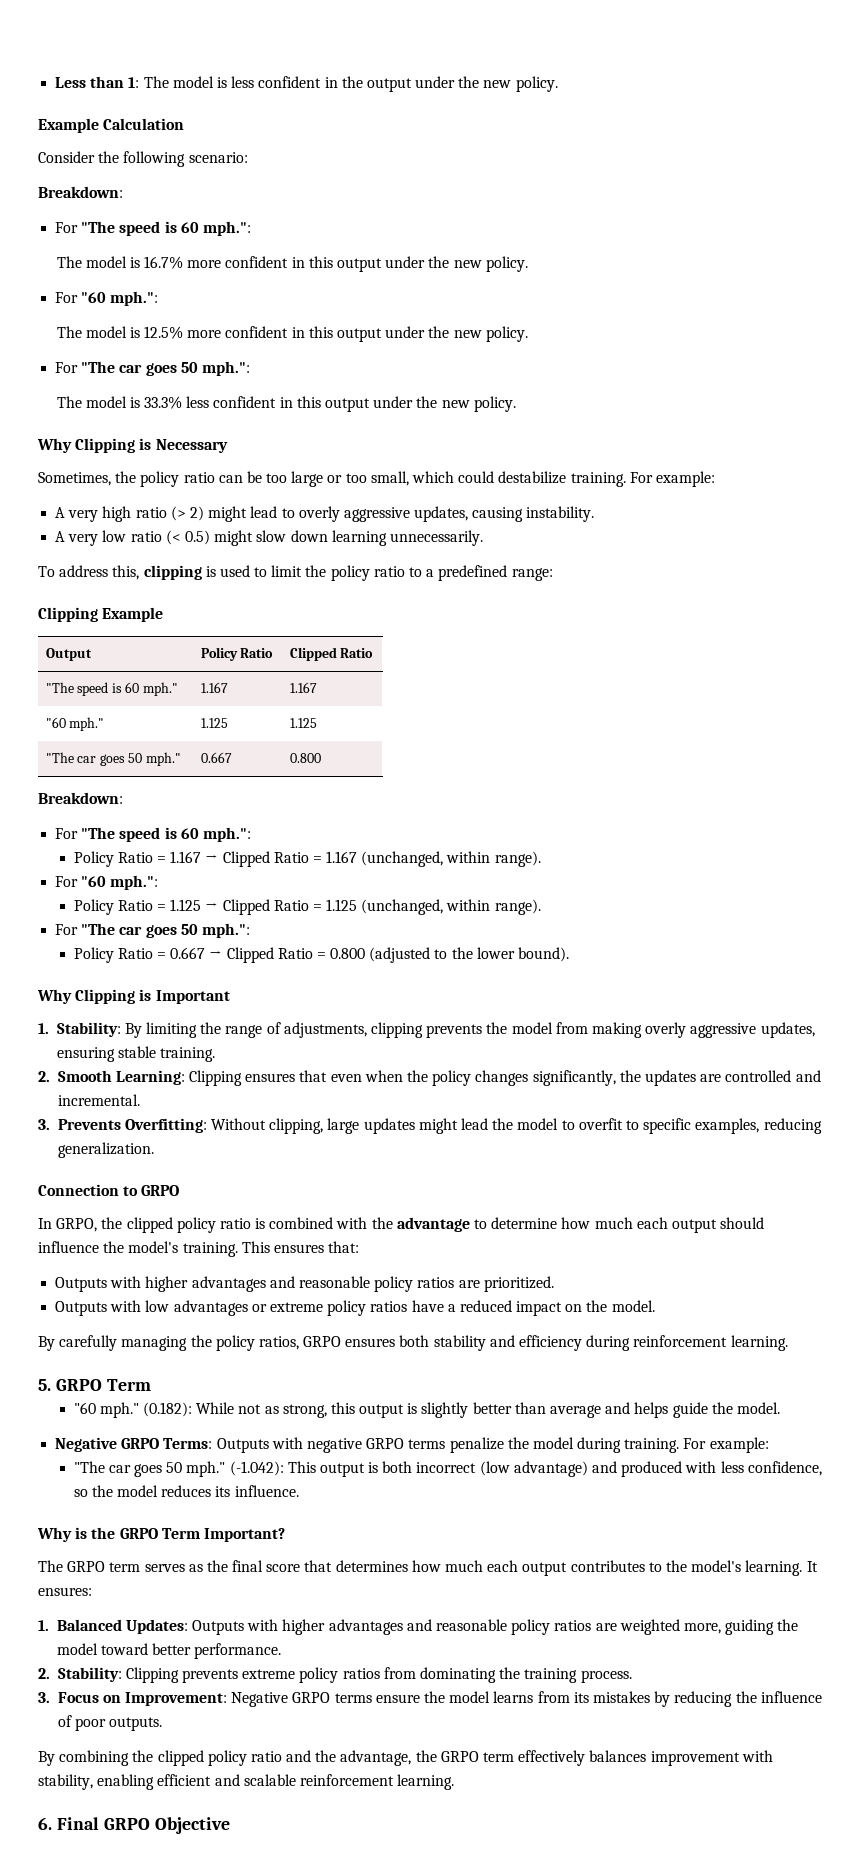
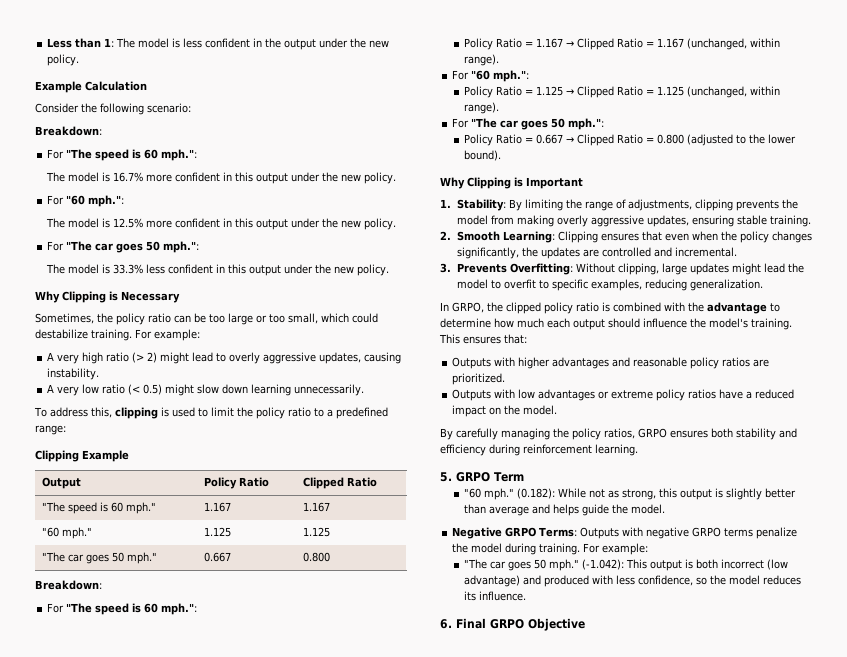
- Connection to GRPO
- Why is the GRPO Term Important?
- The GRPO term serves as the final score that determines how much each output contributes to the model's learning. It ensures:
- 1. Balanced Updates: Outputs with higher advantages and reasonable policy ratios are weighted more, guiding the model toward better performance.
- 2. Stability: Clipping prevents extreme policy ratios from dominating the training process.
- 3. Focus on Improvement: Negative GRPO terms ensure the model learns from its mistakes by reducing the influence of poor outputs.
- By combining the clipped policy ratio and the advantage, the GRPO term effectively balances improvement with stability, enabling efficient and scalable reinforcement learning.

